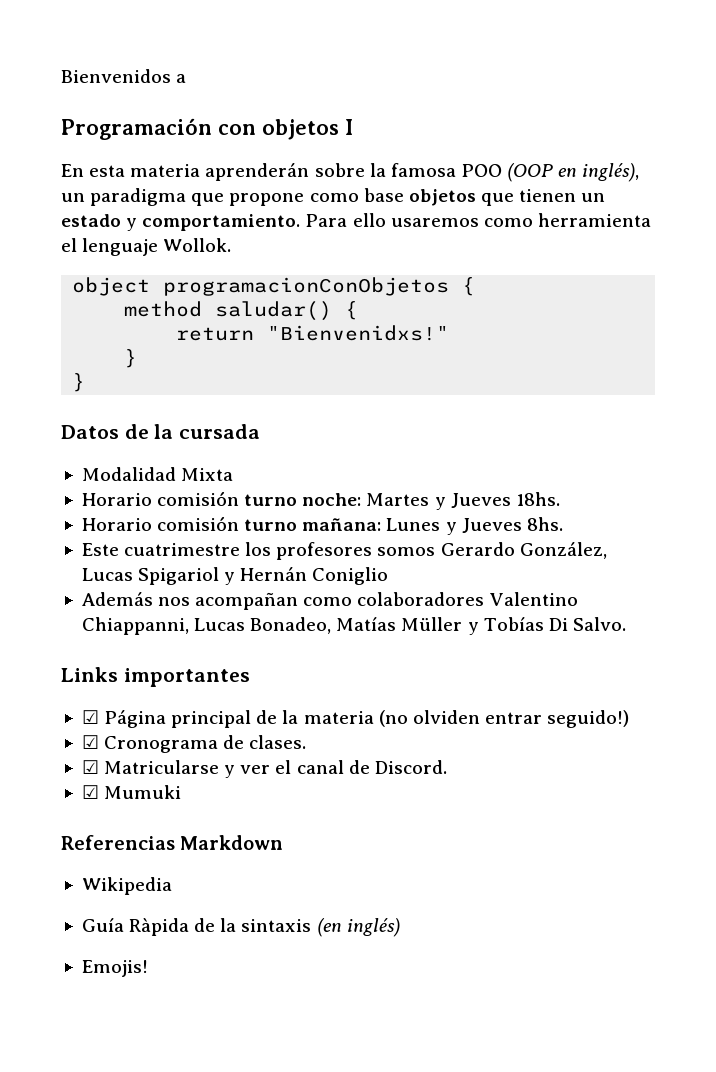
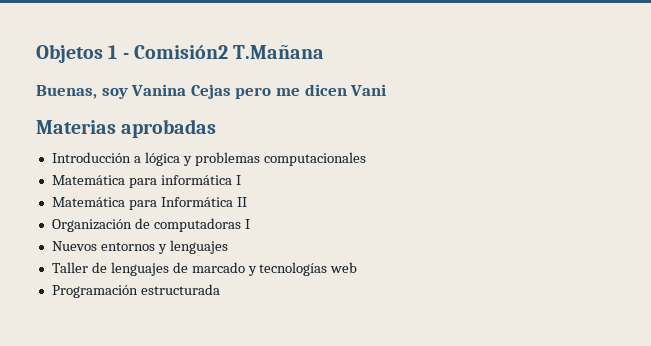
- Bienvenidos a
- Programación con objetos I
- En esta materia aprenderán sobre la famosa POO (OOP en inglés), un paradigma que propone como base objetos que tienen un estado y comportamiento. Para ello usaremos como herramienta el lenguaje Wollok.
- object programacionConObjetos {
- method saludar() {
- return "Bienvenidxs!"
- }
- }
- Datos de la cursada
- Modalidad Mixta
- Horario comisión turno noche: Martes y Jueves 18hs.
- Horario comisión turno mañana: Lunes y Jueves 8hs.
- Este cuatrimestre los profesores somos Gerardo González, Lucas Spigariol y Hernán Coniglio
- Además nos acompañan como colaboradores Valentino Chiappanni, Lucas Bonadeo, Matías Müller y Tobías Di Salvo.
- Links importantes
- ☑ Página principal de la materia (no olviden entrar seguido!)
- ☑ Cronograma de clases.
- ☑ Matricularse y ver el canal de Discord.
- ☑ Mumuki
- Referencias Markdown
- Wikipedia
- Guía Ràpida de la sintaxis (en inglés)
- Emojis!
+ Objetos 1 - Comisión2 T.Mañana
+ Buenas, soy Vanina Cejas pero me dicen Vani
+ Materias aprobadas
+ Introducción a lógica y problemas computacionales
+ Matemática para informática I
+ Matemática para Informática II
+ Organización de computadoras I
+ Nuevos entornos y lenguajes
+ Taller de lenguajes de marcado y tecnologías web
+ Programación estructurada

